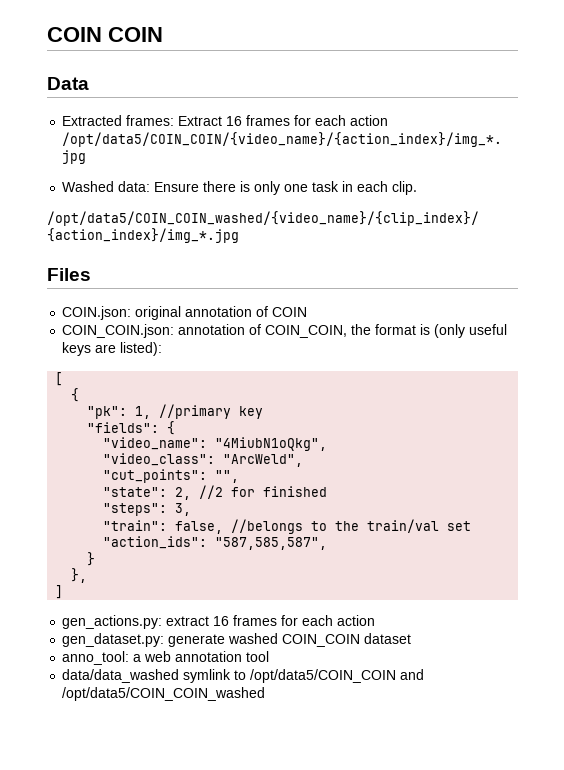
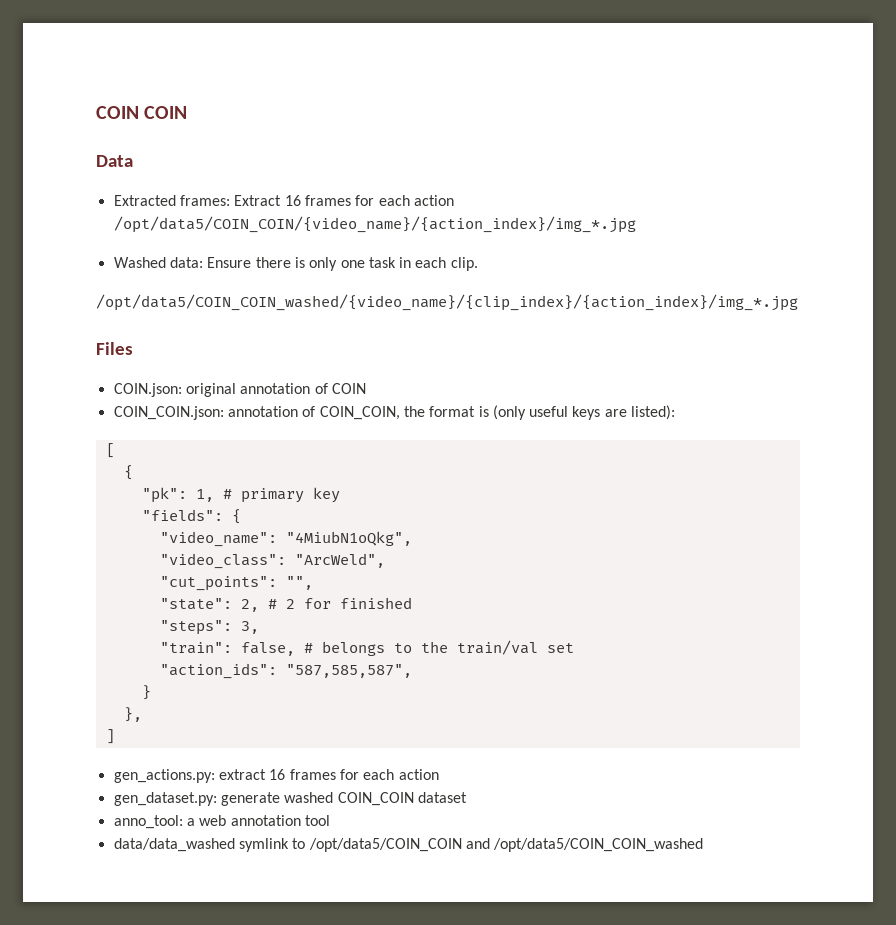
- "pk": 1, //primary key
+ "pk": 1, # primary key
- "state": 2, //2 for finished
+ "state": 2, # 2 for finished
- "train": false, //belongs to the train/val set
+ "train": false, # belongs to the train/val set

